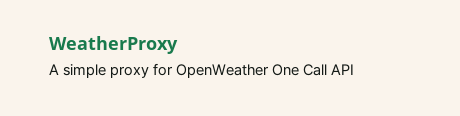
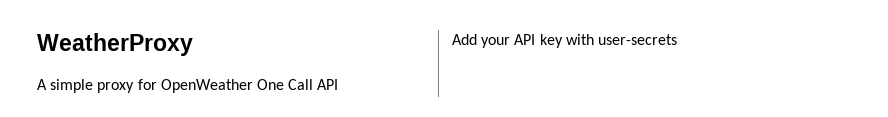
+ Add your API key with user-secrets

